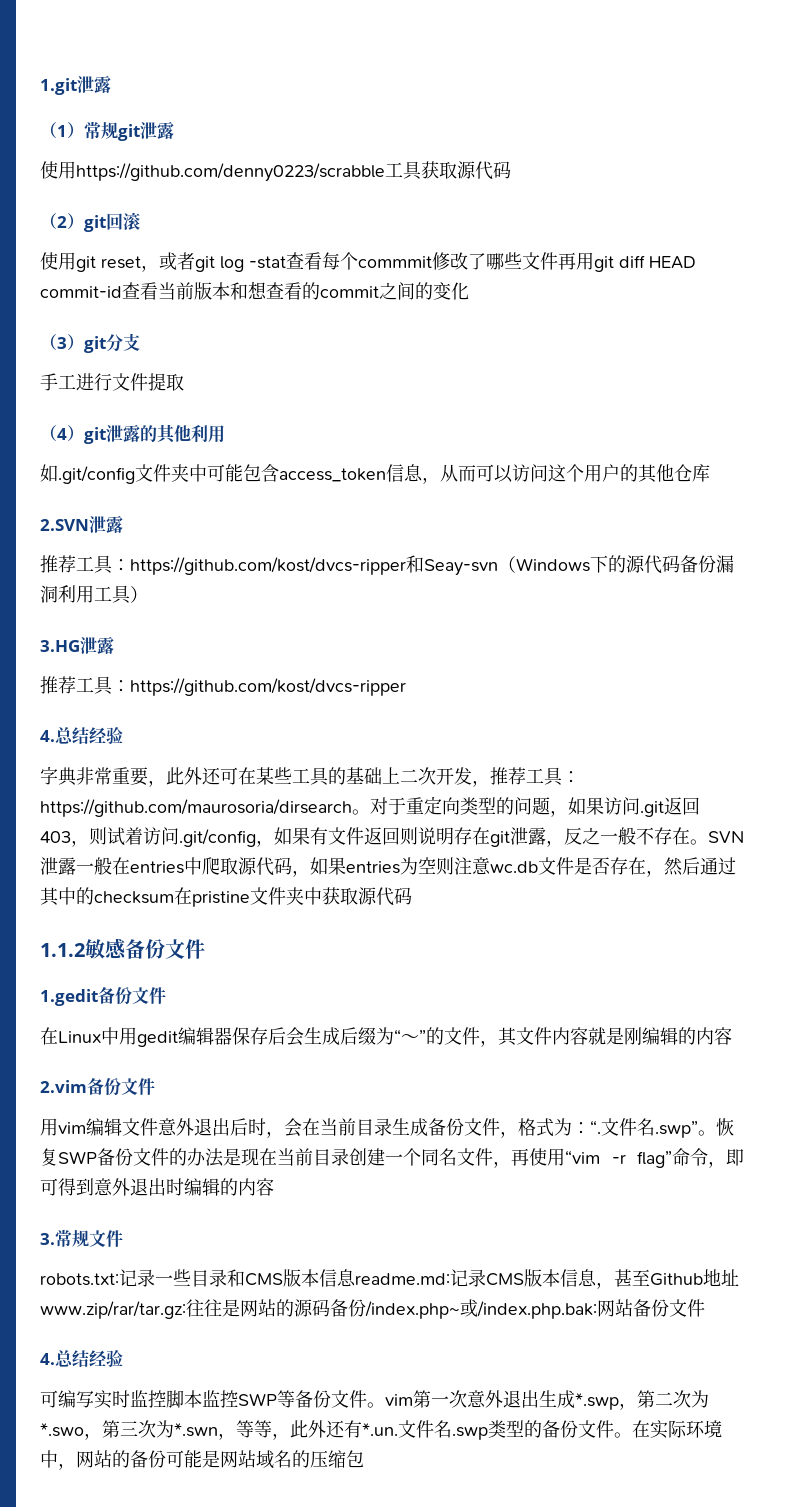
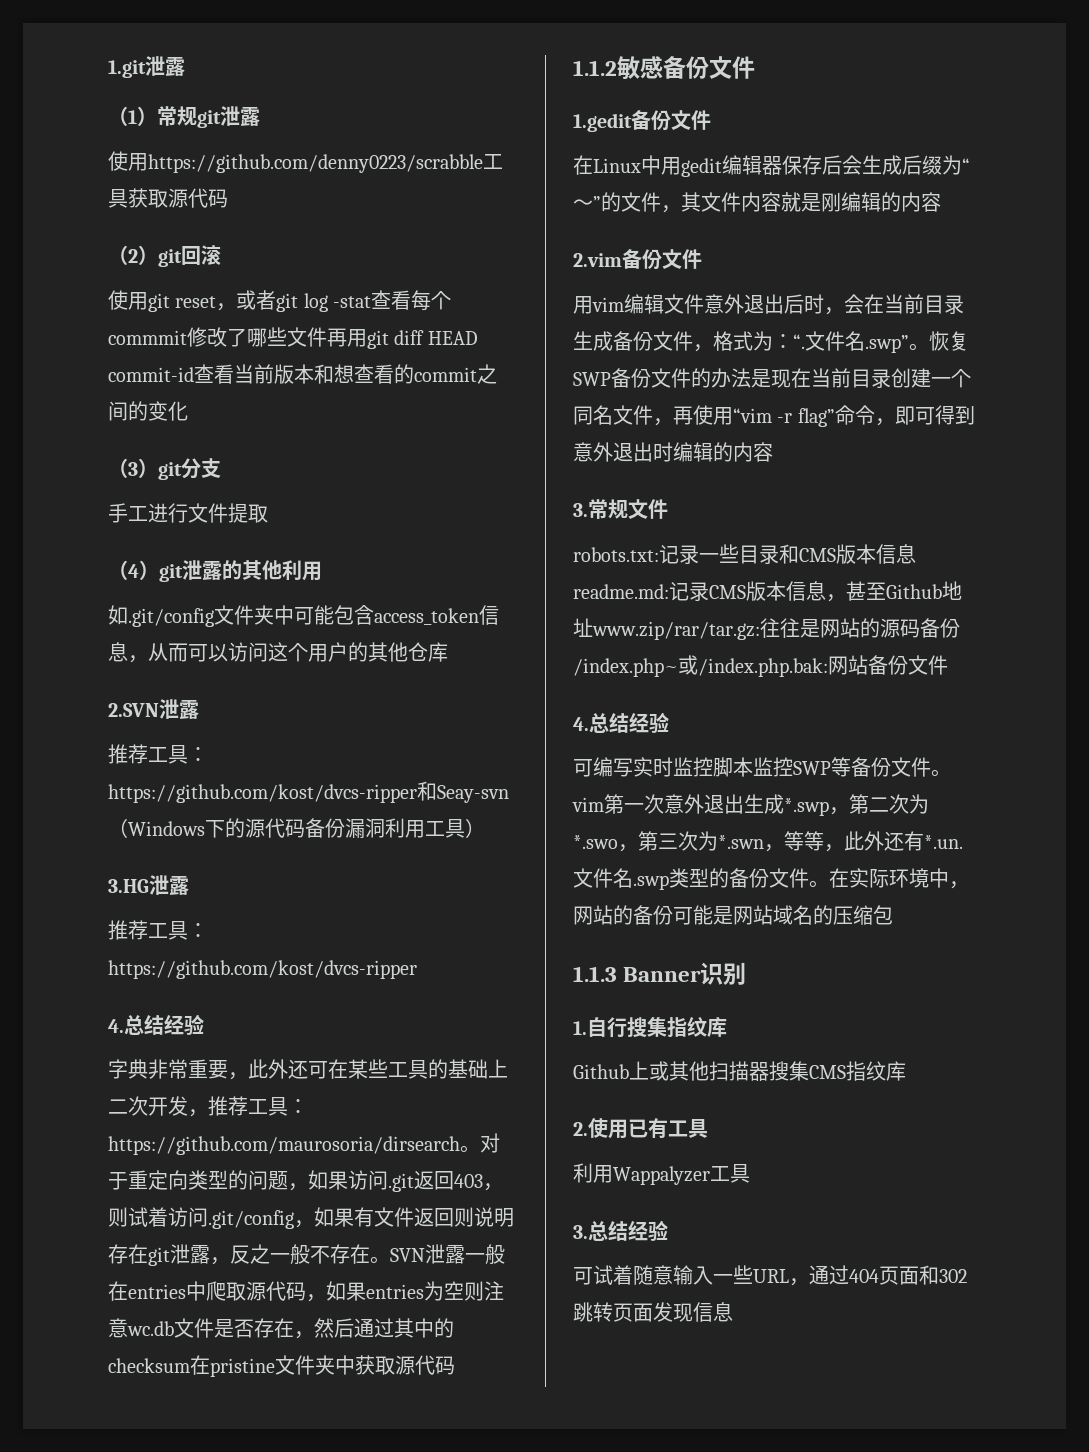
+ 1.1.3 Banner识别
+ 1.自行搜集指纹库
+ Github上或其他扫描器搜集CMS指纹库
+ 2.使用已有工具
+ 利用Wappalyzer工具
+ 3.总结经验
+ 可试着随意输入一些URL，通过404页面和302跳转页面发现信息

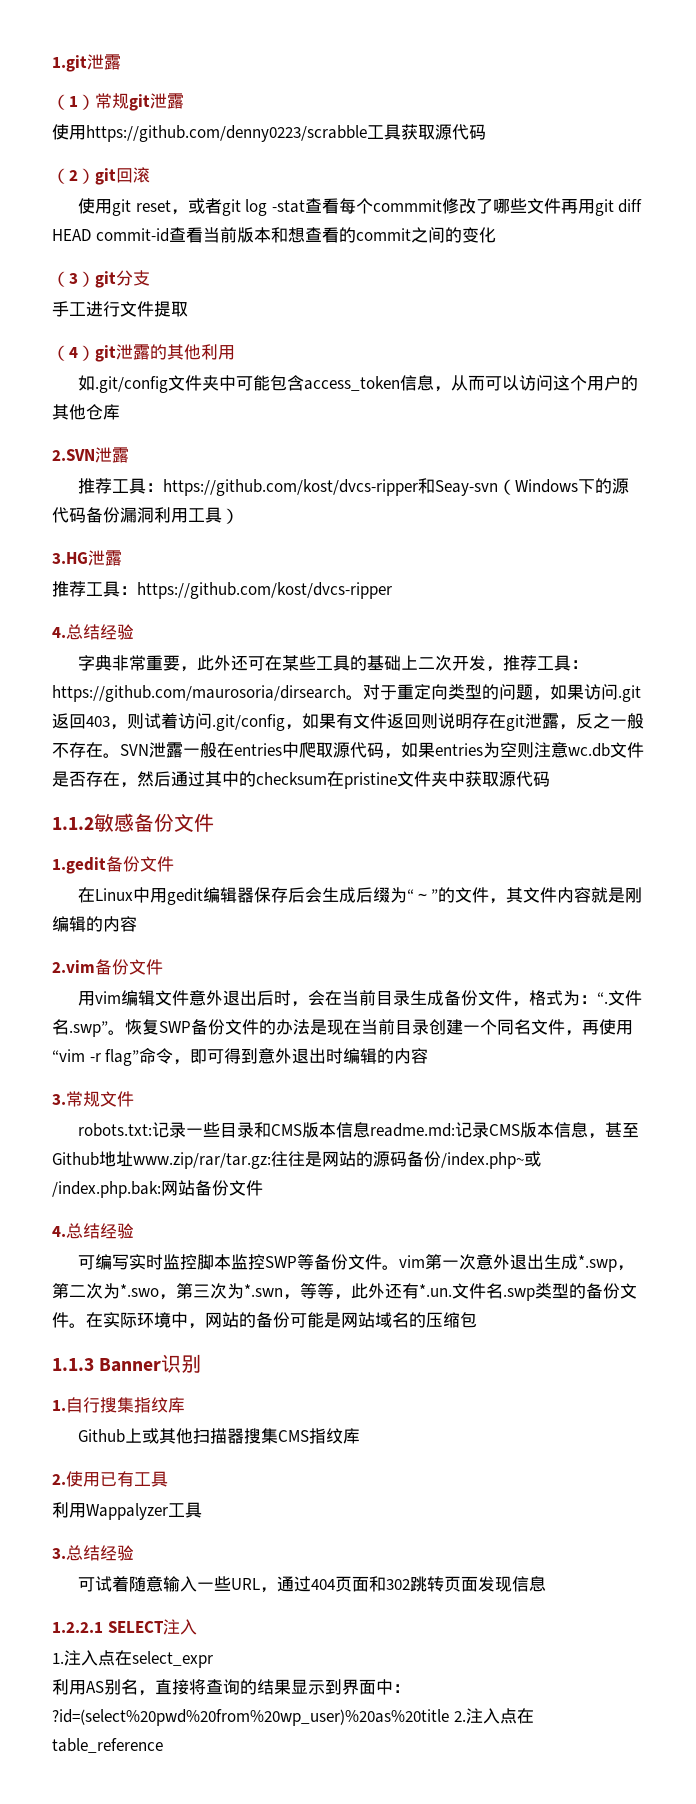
+ 1.2.2.1 SELECT注入
+ 1.注入点在select_expr
+ 利用AS别名，直接将查询的结果显示到界面中：?id=(select%20pwd%20from%20wp_user)%20as%20title 2.注入点在table_reference

